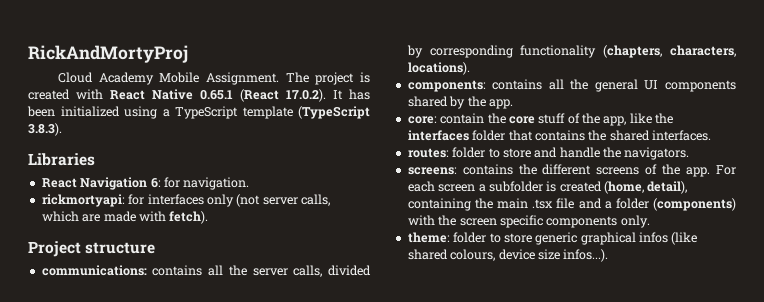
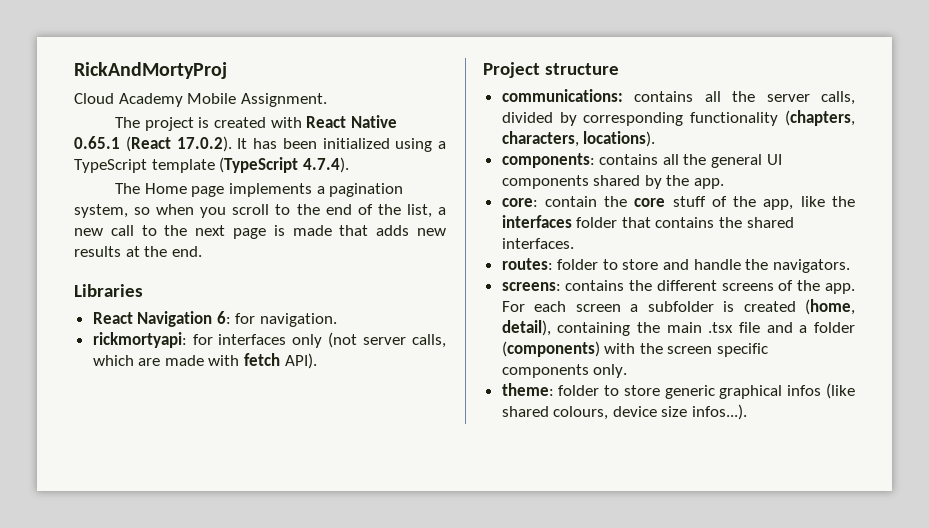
- Cloud Academy Mobile Assignment. The project is created with React Native 0.65.1 (React 17.0.2). It has been initialized using a TypeScript template (TypeScript 3.8.3).
+ Cloud Academy Mobile Assignment.
+ The project is created with React Native 0.65.1 (React 17.0.2). It has been initialized using a TypeScript template (TypeScript 4.7.4).
+ The Home page implements a pagination system, so when you scroll to the end of the list, a new call to the next page is made that adds new results at the end.
- rickmortyapi: for interfaces only (not server calls, which are made with fetch).
+ rickmortyapi: for interfaces only (not server calls, which are made with fetch API).

